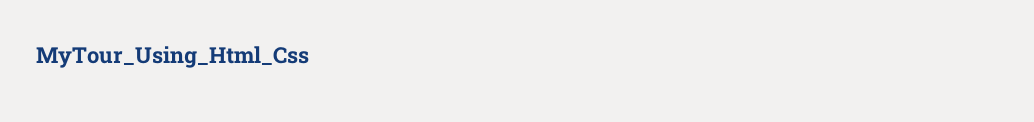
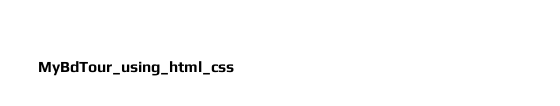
- MyTour_Using_Html_Css
+ MyBdTour_using_html_css

